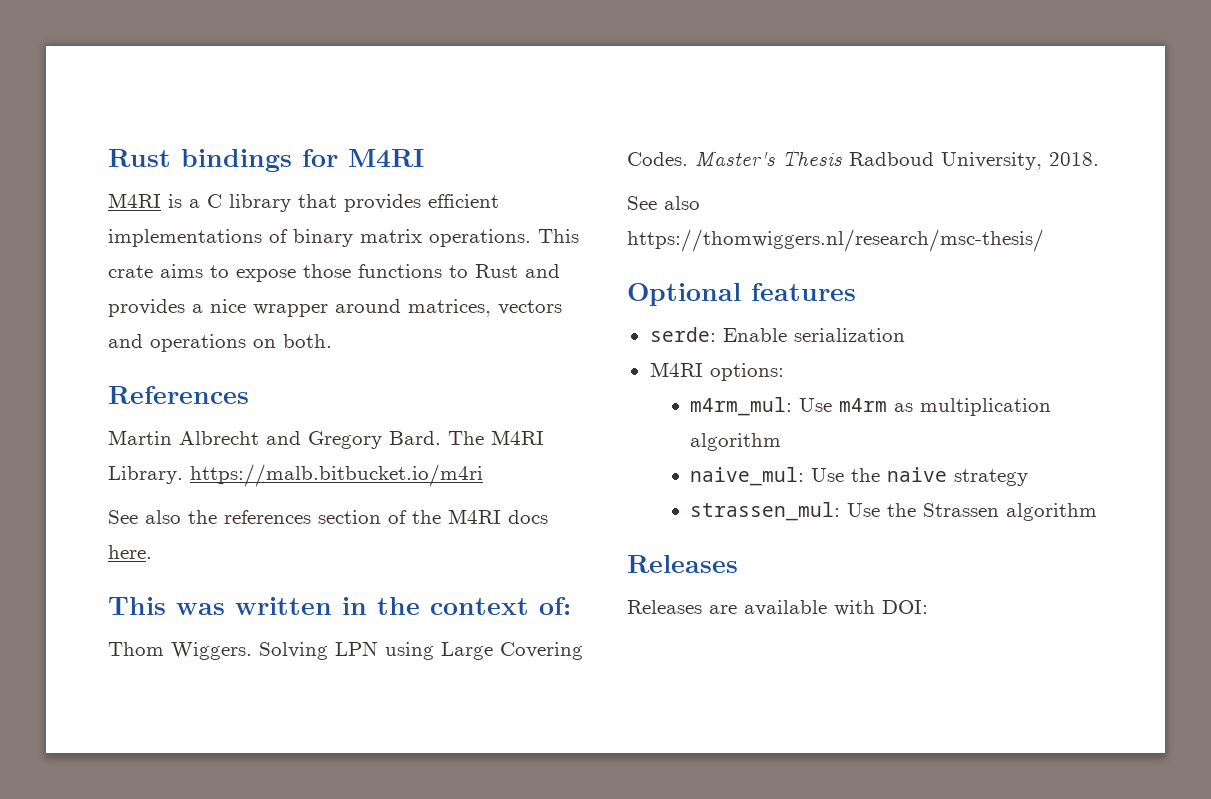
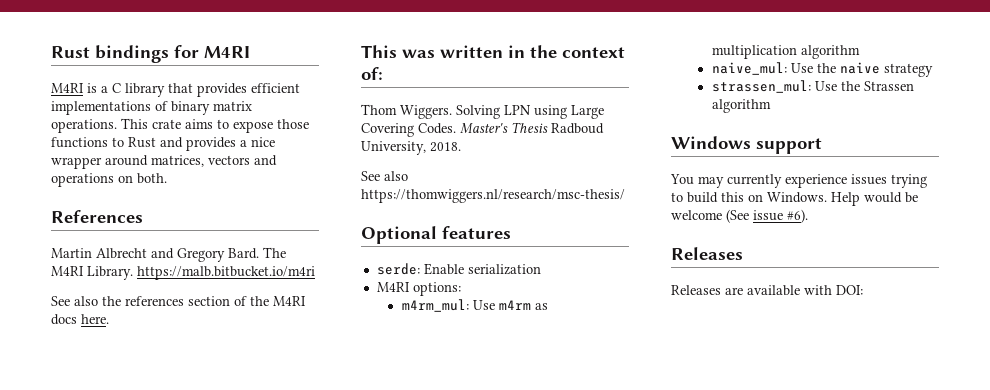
+ Windows support
+ You may currently experience issues trying to build this on Windows. Help would be welcome (See issue #6).

